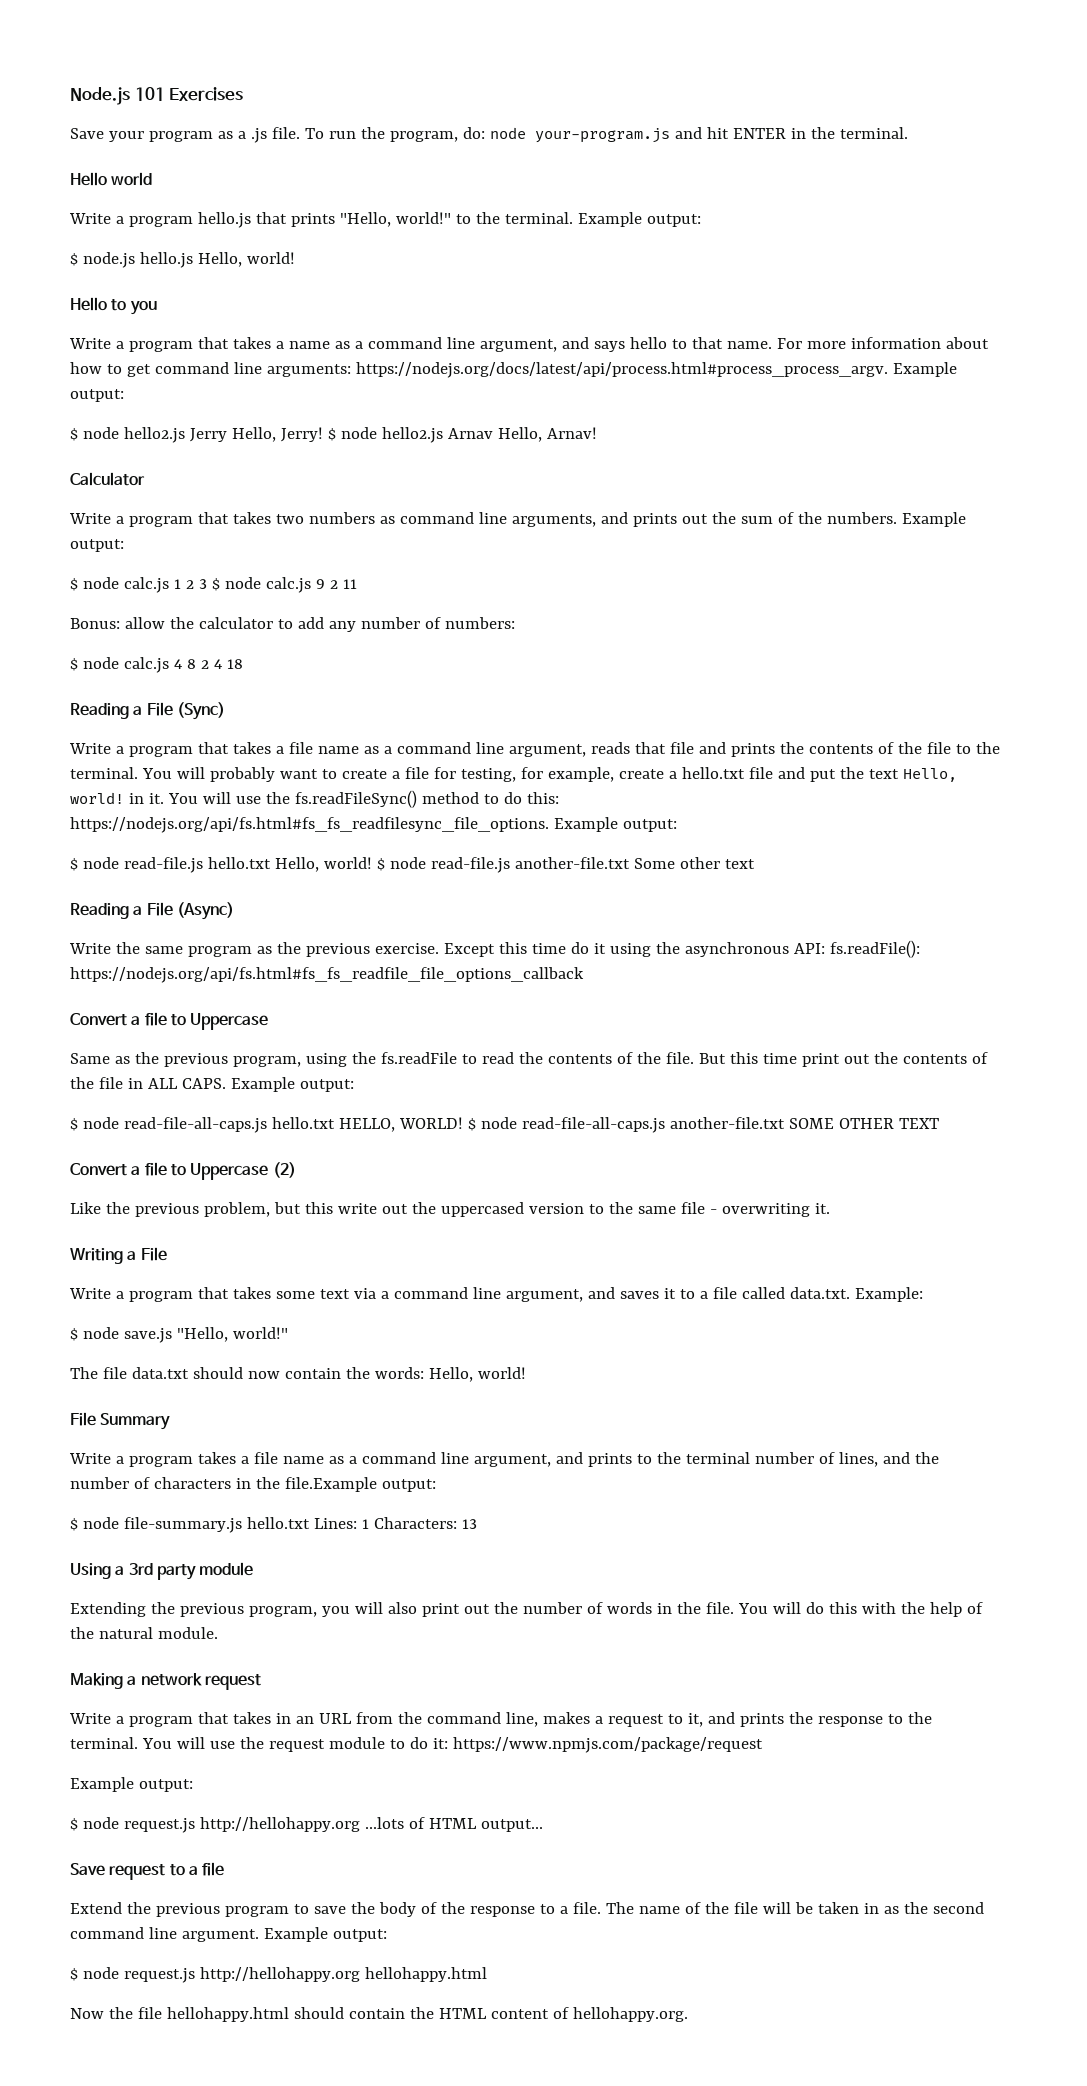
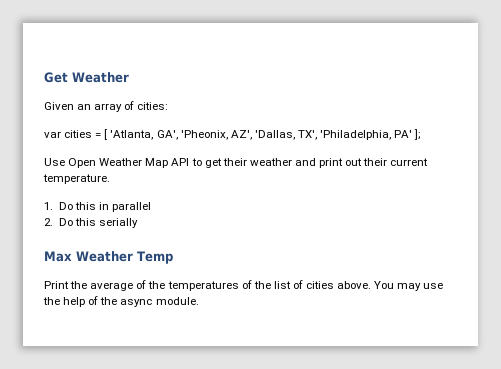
- Node.js 101 Exercises
- Save your program as a .js file. To run the program, do: node your-program.js and hit ENTER in the terminal.
- Hello world
- Write a program hello.js that prints "Hello, world!" to the terminal. Example output:
- $ node.js hello.js Hello, world!
- Hello to you
- Write a program that takes a name as a command line argument, and says hello to that name. For more information about how to get command line arguments: https://nodejs.org/docs/latest/api/process.html#process_process_argv. Example output:
- $ node hello2.js Jerry Hello, Jerry! $ node hello2.js Arnav Hello, Arnav!
- Calculator
- Write a program that takes two numbers as command line arguments, and prints out the sum of the numbers. Example output:
- $ node calc.js 1 2 3 $ node calc.js 9 2 11
- Bonus: allow the calculator to add any number of numbers:
- $ node calc.js 4 8 2 4 18
- Reading a File (Sync)
- Write a program that takes a file name as a command line argument, reads that file and prints the contents of the file to the terminal. You will probably want to create a file for testing, for example, create a hello.txt file and put the text Hello, world! in it. You will use the fs.readFileSync() method to do this: https://nodejs.org/api/fs.html#fs_fs_readfilesync_file_options. Example output:
- $ node read-file.js hello.txt Hello, world! $ node read-file.js another-file.txt Some other text
- Reading a File (Async)
- Write the same program as the previous exercise. Except this time do it using the asynchronous API: fs.readFile(): https://nodejs.org/api/fs.html#fs_fs_readfile_file_options_callback
- Convert a file to Uppercase
- Same as the previous program, using the fs.readFile to read the contents of the file. But this time print out the contents of the file in ALL CAPS. Example output:
- $ node read-file-all-caps.js hello.txt HELLO, WORLD! $ node read-file-all-caps.js another-file.txt SOME OTHER TEXT
- Convert a file to Uppercase (2)
- Like the previous problem, but this write out the uppercased version to the same file - overwriting it.
- Writing a File
- Write a program that takes some text via a command line argument, and saves it to a file called data.txt. Example:
- $ node save.js "Hello, world!"
- The file data.txt should now contain the words: Hello, world!
- File Summary
- Write a program takes a file name as a command line argument, and prints to the terminal number of lines, and the number of characters in the file.Example output:
- $ node file-summary.js hello.txt Lines: 1 Characters: 13
- Using a 3rd party module
- Extending the previous program, you will also print out the number of words in the file. You will do this with the help of the natural module.
+ Get Weather
+ Given an array of cities:
+ var cities = [ 'Atlanta, GA', 'Pheonix, AZ', 'Dallas, TX', 'Philadelphia, PA' ];
+ Use Open Weather Map API to get their weather and print out their current temperature.
+ 1. Do this in parallel
+ 2. Do this serially
+ Max Weather Temp
+ Print the average of the temperatures of the list of cities above. You may use the help of the async module.
- Making a network request
- Write a program that takes in an URL from the command line, makes a request to it, and prints the response to the terminal. You will use the request module to do it: https://www.npmjs.com/package/request
- Example output:
- $ node request.js http://hellohappy.org ...lots of HTML output...
- Save request to a file
- Extend the previous program to save the body of the response to a file. The name of the file will be taken in as the second command line argument. Example output:
- $ node request.js http://hellohappy.org hellohappy.html
- Now the file hellohappy.html should contain the HTML content of hellohappy.org.

